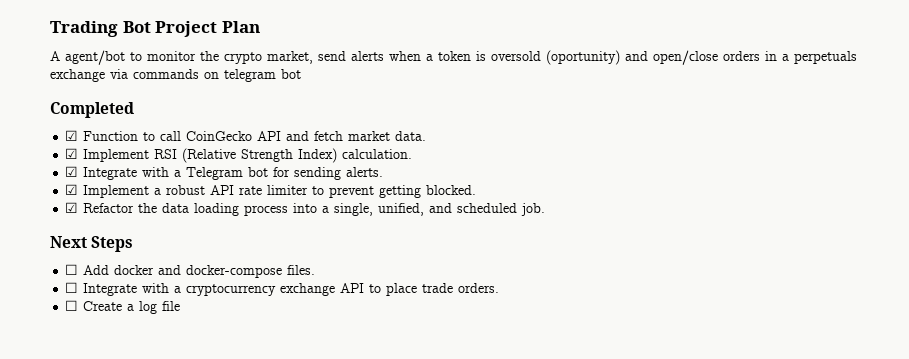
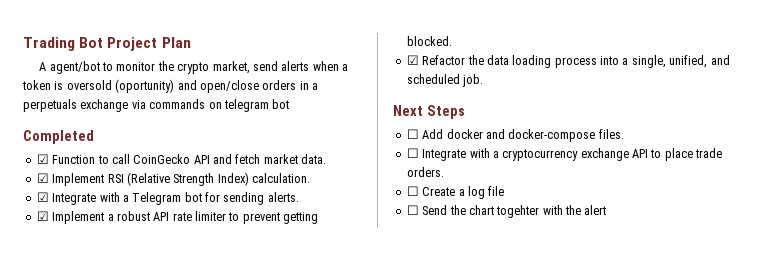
+ ☐ Send the chart togehter with the alert

